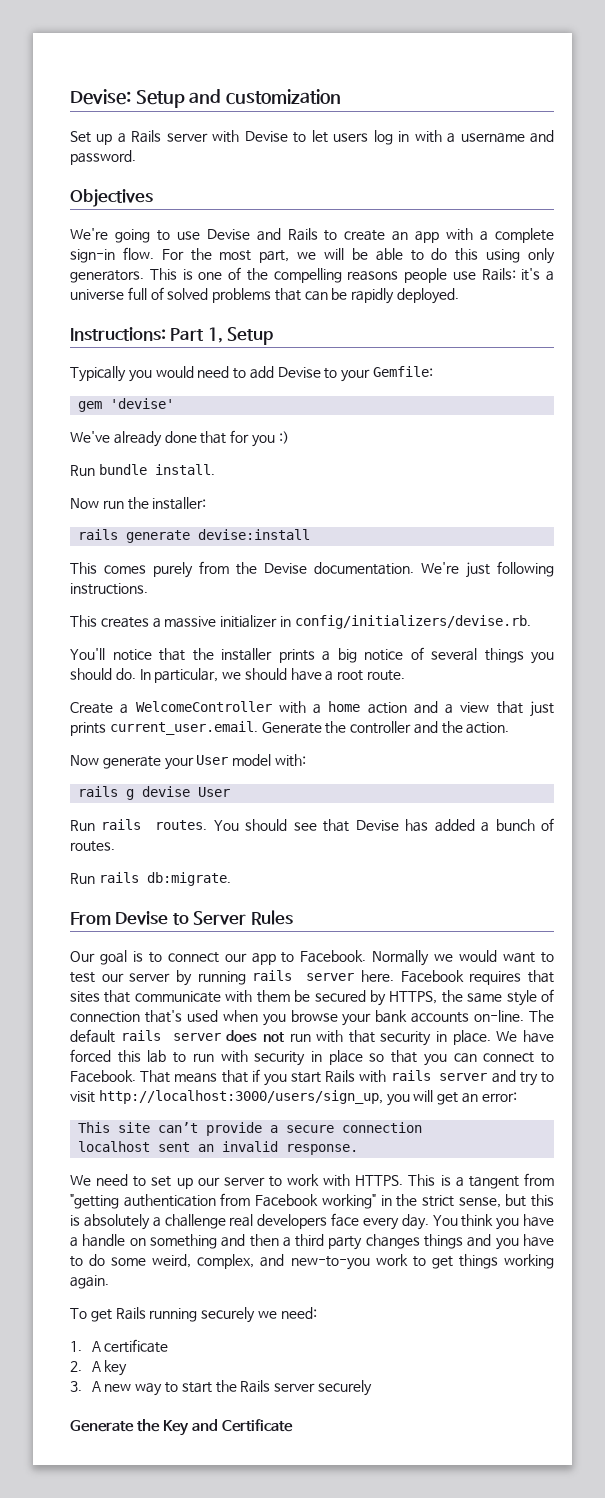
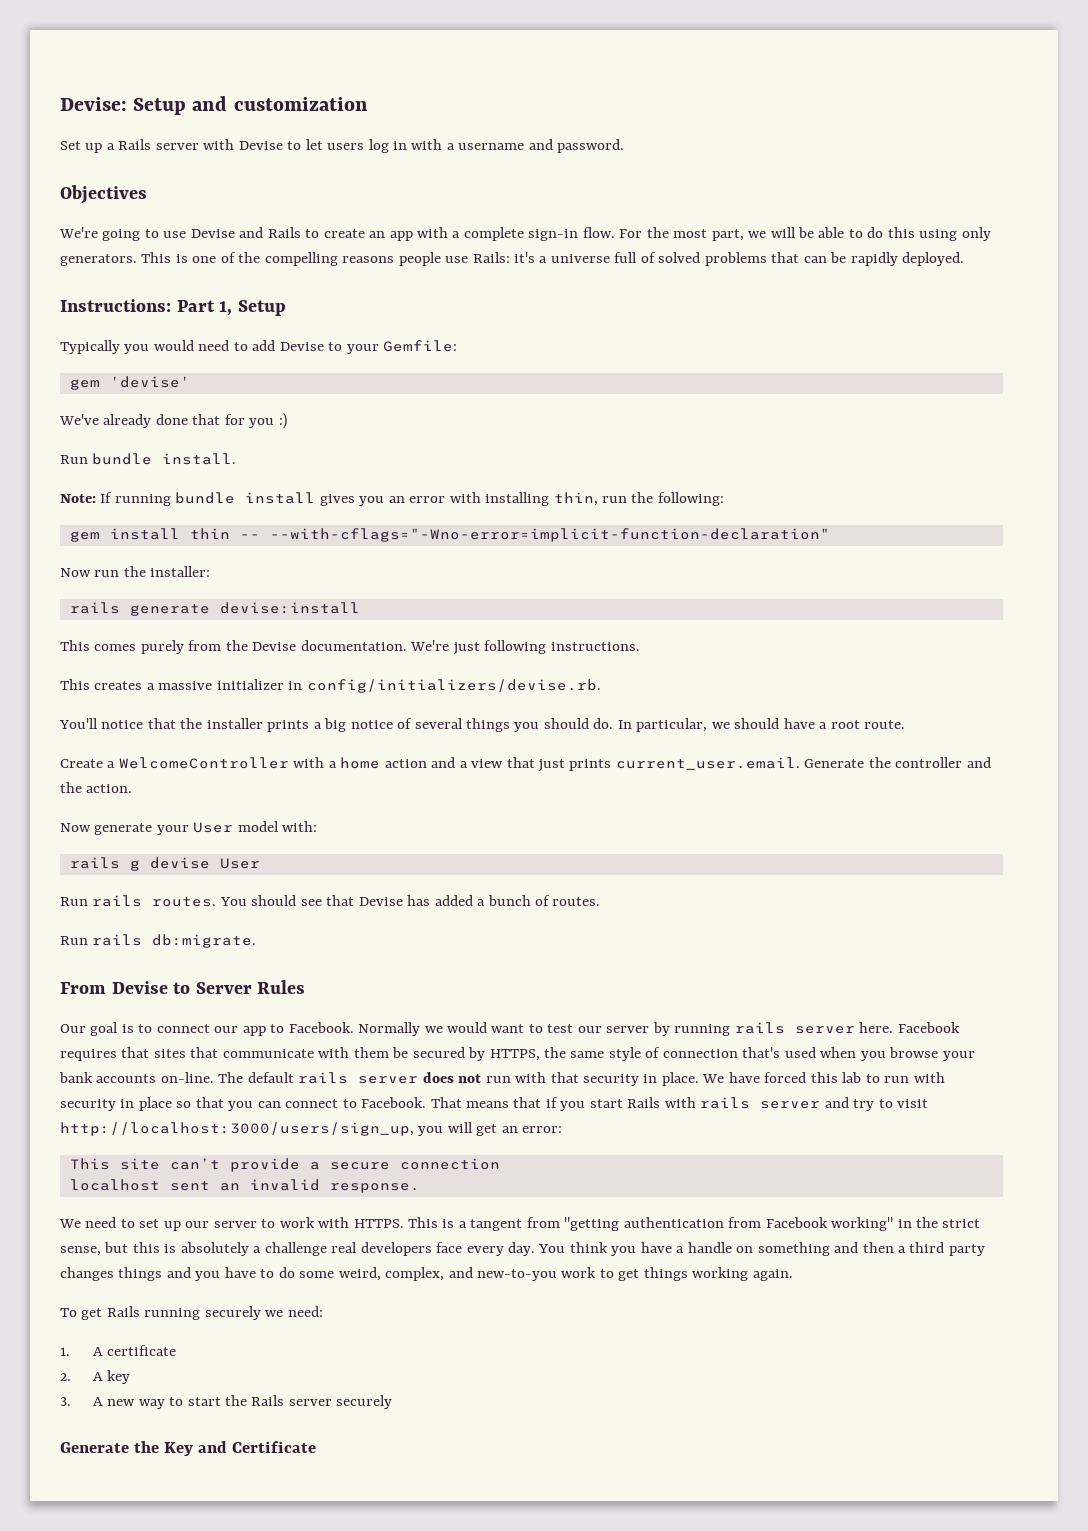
+ Note: If running bundle install gives you an error with installing thin, run the following:
+ gem install thin -- --with-cflags="-Wno-error=implicit-function-declaration"

